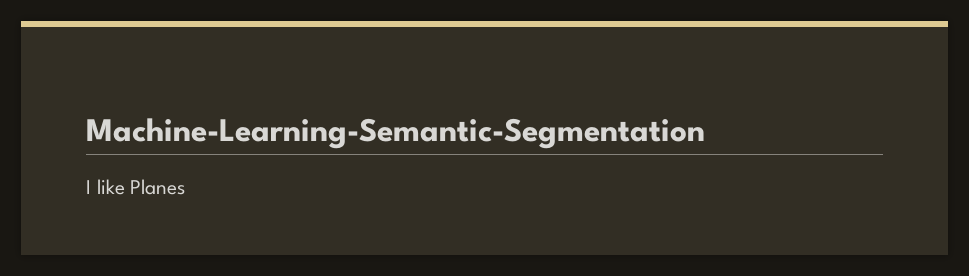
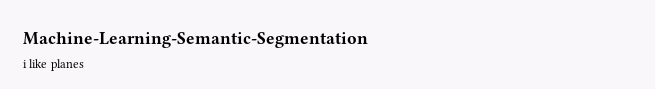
- I like Planes
+ i like planes

